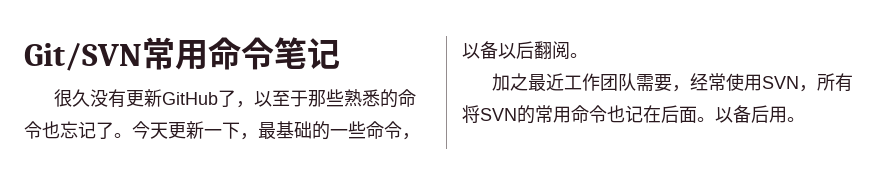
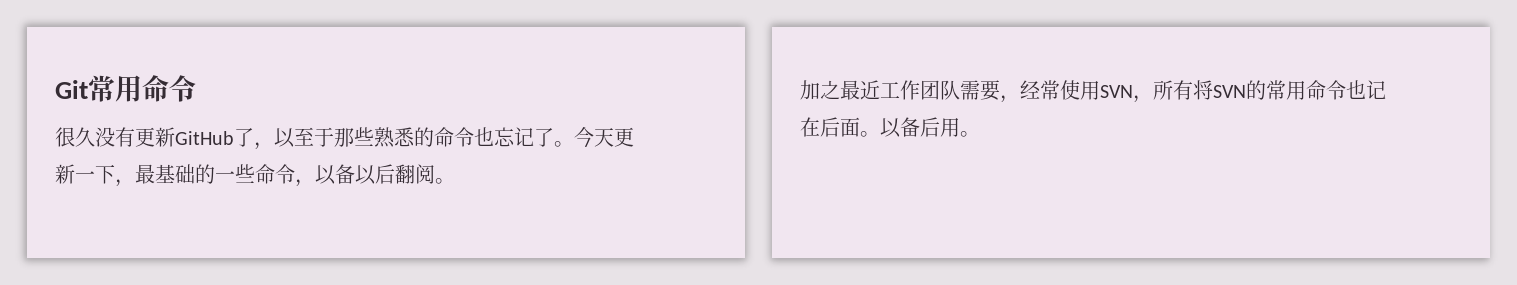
- Git/SVN常用命令笔记
+ Git常用命令

